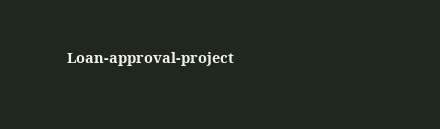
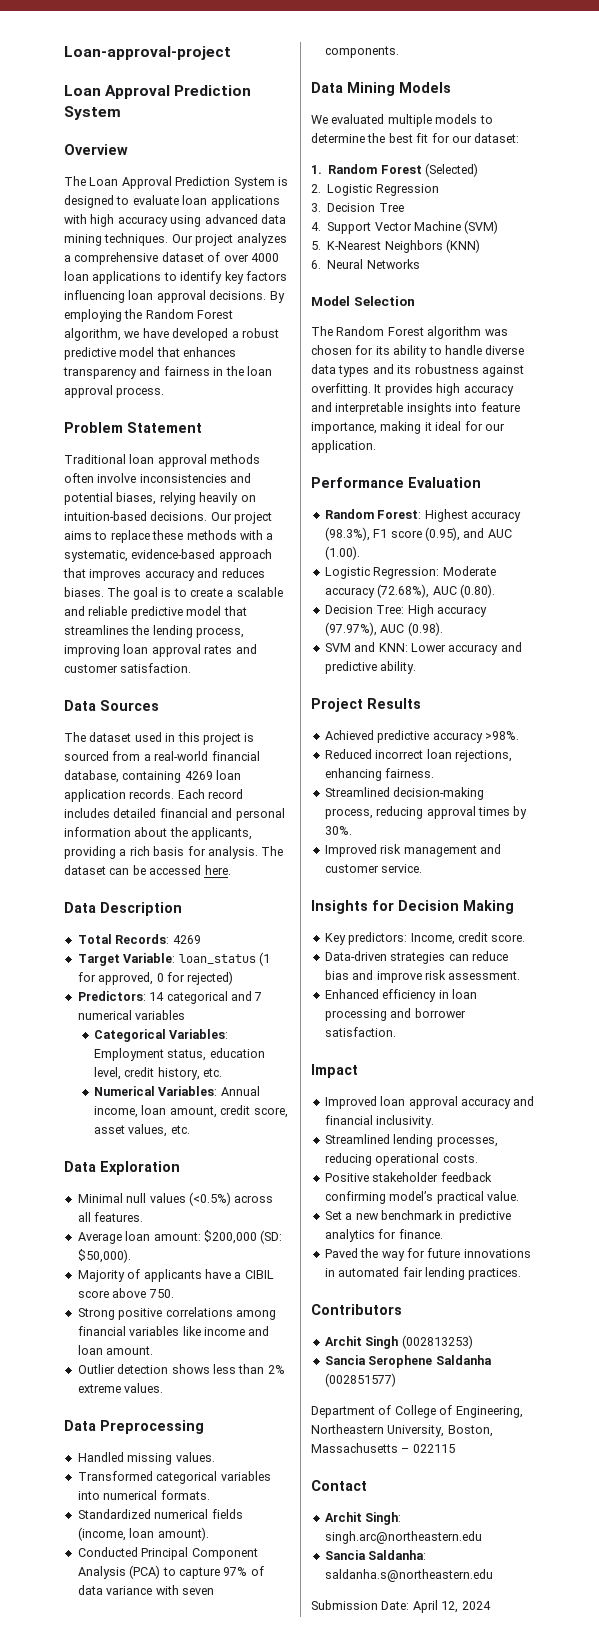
  Loan-approval-project
+ Loan Approval Prediction System
+ Overview
+ The Loan Approval Prediction System is designed to evaluate loan applications with high accuracy using advanced data mining techniques. Our project analyzes a comprehensive dataset of over 4000 loan applications to identify key factors influencing loan approval decisions. By employing the Random Forest algorithm, we have developed a robust predictive model that enhances transparency and fairness in the loan approval process.
+ Problem Statement
+ Traditional loan approval methods often involve inconsistencies and potential biases, relying heavily on intuition-based decisions. Our project aims to replace these methods with a systematic, evidence-based approach that improves accuracy and reduces biases. The goal is to create a scalable and reliable predictive model that streamlines the lending process, improving loan approval rates and customer satisfaction.
+ Data Sources
+ The dataset used in this project is sourced from a real-world financial database, containing 4269 loan application records. Each record includes detailed financial and personal information about the applicants, providing a rich basis for analysis. The dataset can be accessed here.
+ Data Description
+ Total Records: 4269
+ Target Variable: loan_status (1 for approved, 0 for rejected)
+ Predictors: 14 categorical and 7 numerical variables
+ Categorical Variables: Employment status, education level, credit history, etc.
+ Numerical Variables: Annual income, loan amount, credit score, asset values, etc.
+ Data Exploration
+ Minimal null values (<0.5%) across all features.
+ Average loan amount: $200,000 (SD: $50,000).
+ Majority of applicants have a CIBIL score above 750.
+ Strong positive correlations among financial variables like income and loan amount.
+ Outlier detection shows less than 2% extreme values.
+ Data Preprocessing
+ Handled missing values.
+ Transformed categorical variables into numerical formats.
+ Standardized numerical fields (income, loan amount).
+ Conducted Principal Component Analysis (PCA) to capture 97% of data variance with seven components.
+ Data Mining Models
+ We evaluated multiple models to determine the best fit for our dataset:
+ 1. Random Forest (Selected)
+ 2. Logistic Regression
+ 3. Decision Tree
+ 4. Support Vector Machine (SVM)
+ 5. K-Nearest Neighbors (KNN)
+ 6. Neural Networks
+ Model Selection
+ The Random Forest algorithm was chosen for its ability to handle diverse data types and its robustness against overfitting. It provides high accuracy and interpretable insights into feature importance, making it ideal for our application.
+ Performance Evaluation
+ Random Forest: Highest accuracy (98.3%), F1 score (0.95), and AUC (1.00).
+ Logistic Regression: Moderate accuracy (72.68%), AUC (0.80).
+ Decision Tree: High accuracy (97.97%), AUC (0.98).
+ SVM and KNN: Lower accuracy and predictive ability.
+ Project Results
+ Achieved predictive accuracy >98%.
+ Reduced incorrect loan rejections, enhancing fairness.
+ Streamlined decision-making process, reducing approval times by 30%.
+ Improved risk management and customer service.
+ Insights for Decision Making
+ Key predictors: Income, credit score.
+ Data-driven strategies can reduce bias and improve risk assessment.
+ Enhanced efficiency in loan processing and borrower satisfaction.
+ Impact
+ Improved loan approval accuracy and financial inclusivity.
+ Streamlined lending processes, reducing operational costs.
+ Positive stakeholder feedback confirming model’s practical value.
+ Set a new benchmark in predictive analytics for finance.
+ Paved the way for future innovations in automated fair lending practices.
+ Contributors
+ Archit Singh (002813253)
+ Sancia Serophene Saldanha (002851577)
+ Department of College of Engineering, Northeastern University, Boston, Massachusetts – 022115
+ Contact
+ Archit Singh: singh.arc@northeastern.edu
+ Sancia Saldanha: saldanha.s@northeastern.edu
+ Submission Date: April 12, 2024

